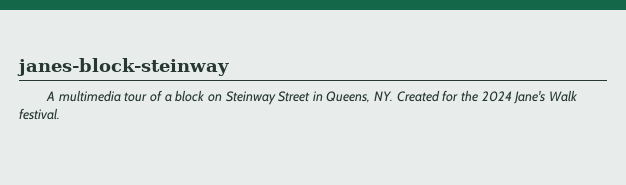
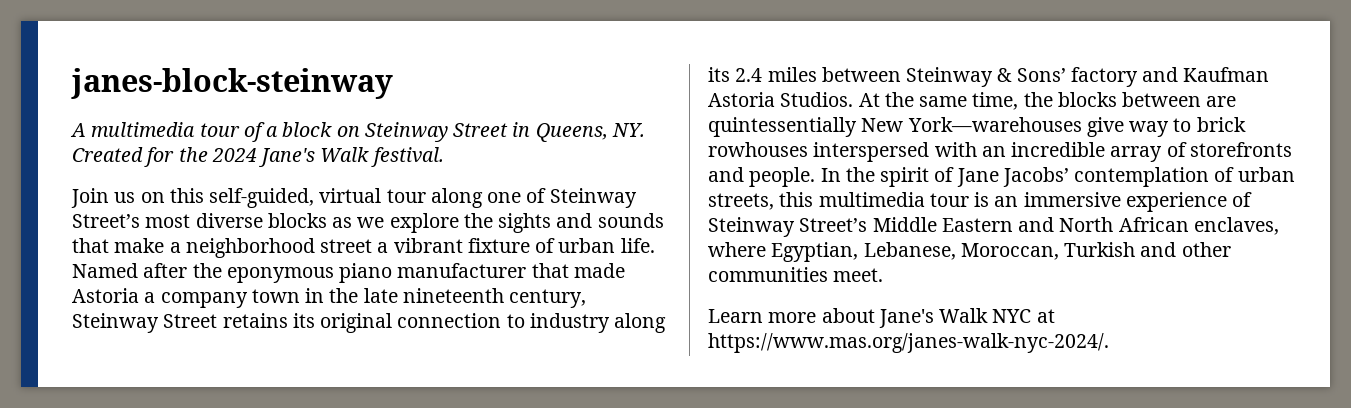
+ Join us on this self-guided, virtual tour along one of Steinway Street’s most diverse blocks as we explore the sights and sounds that make a neighborhood street a vibrant fixture of urban life. Named after the eponymous piano manufacturer that made Astoria a company town in the late nineteenth century, Steinway Street retains its original connection to industry along its 2.4 miles between Steinway & Sons’ factory and Kaufman Astoria Studios. At the same time, the blocks between are quintessentially New York—warehouses give way to brick rowhouses interspersed with an incredible array of storefronts and people. In the spirit of Jane Jacobs’ contemplation of urban streets, this multimedia tour is an immersive experience of Steinway Street’s Middle Eastern and North African enclaves, where Egyptian, Lebanese, Moroccan, Turkish and other communities meet.
+ Learn more about Jane's Walk NYC at https://www.mas.org/janes-walk-nyc-2024/.

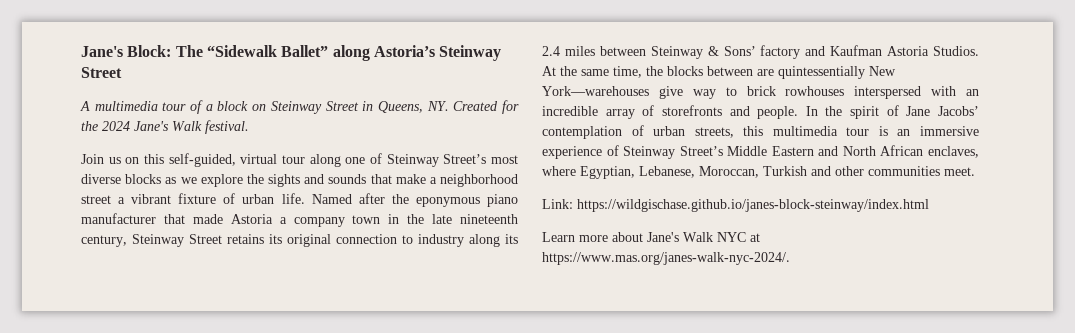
- janes-block-steinway
+ Jane's Block: The “Sidewalk Ballet” along Astoria’s Steinway Street
+ Link: https://wildgischase.github.io/janes-block-steinway/index.html

